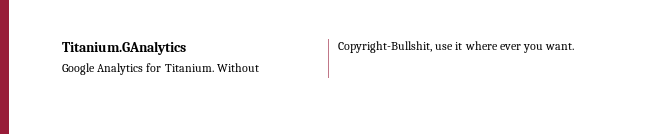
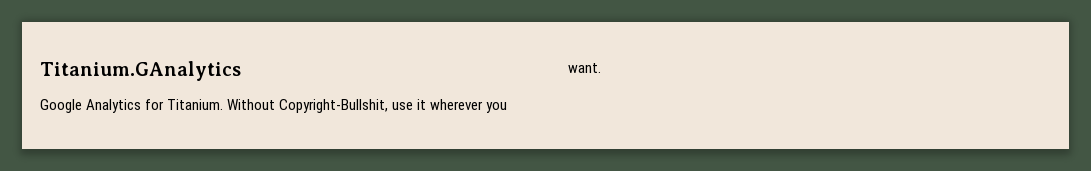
- Without Copyright-Bullshit, use it where ever you want.
+ Without Copyright-Bullshit, use it wherever you want.

